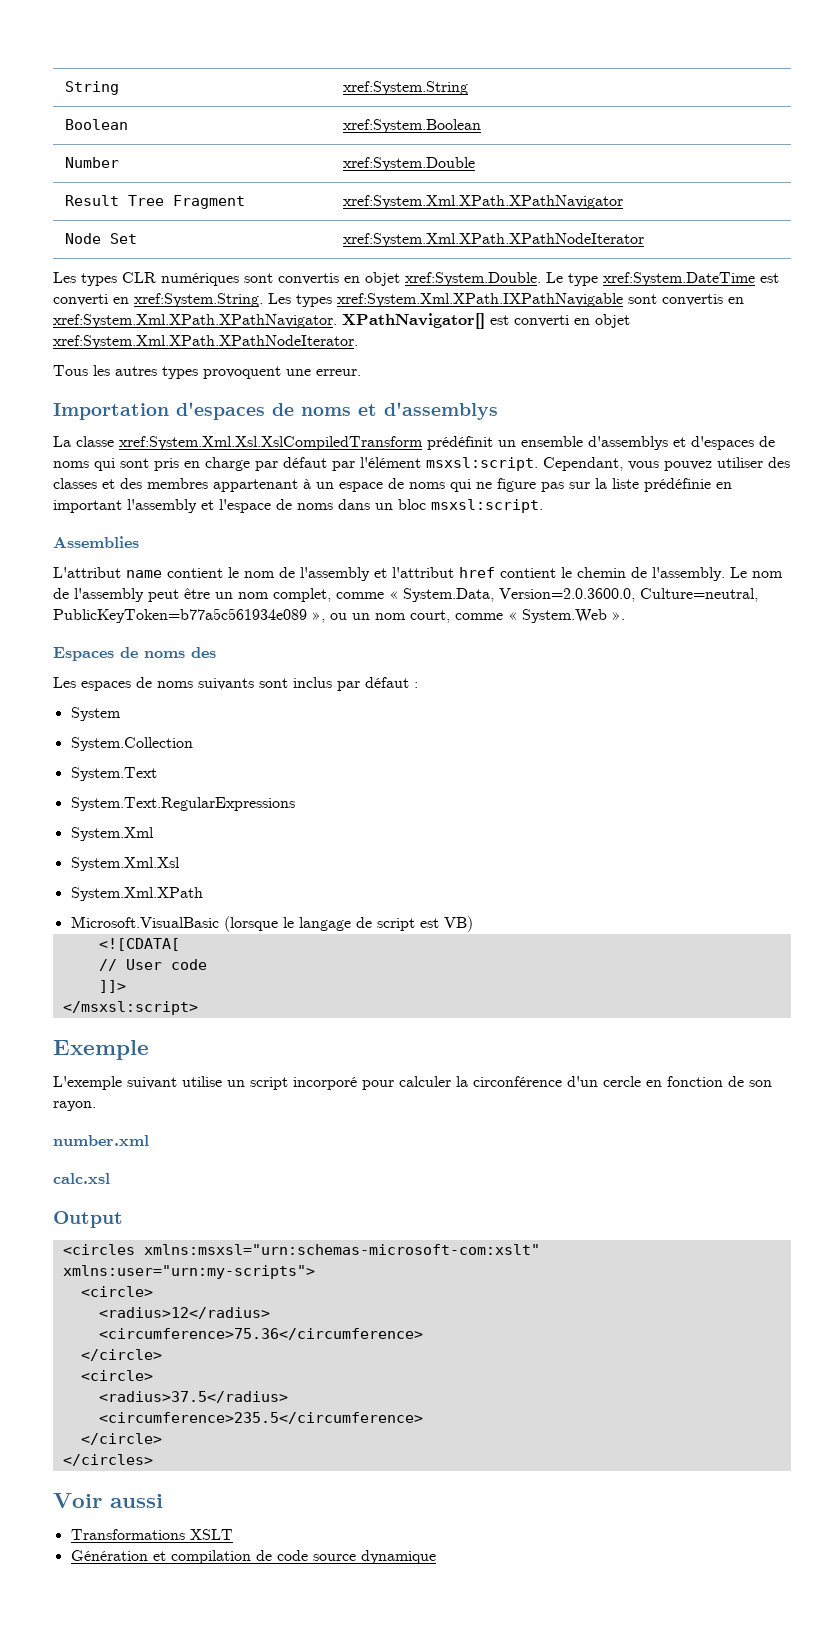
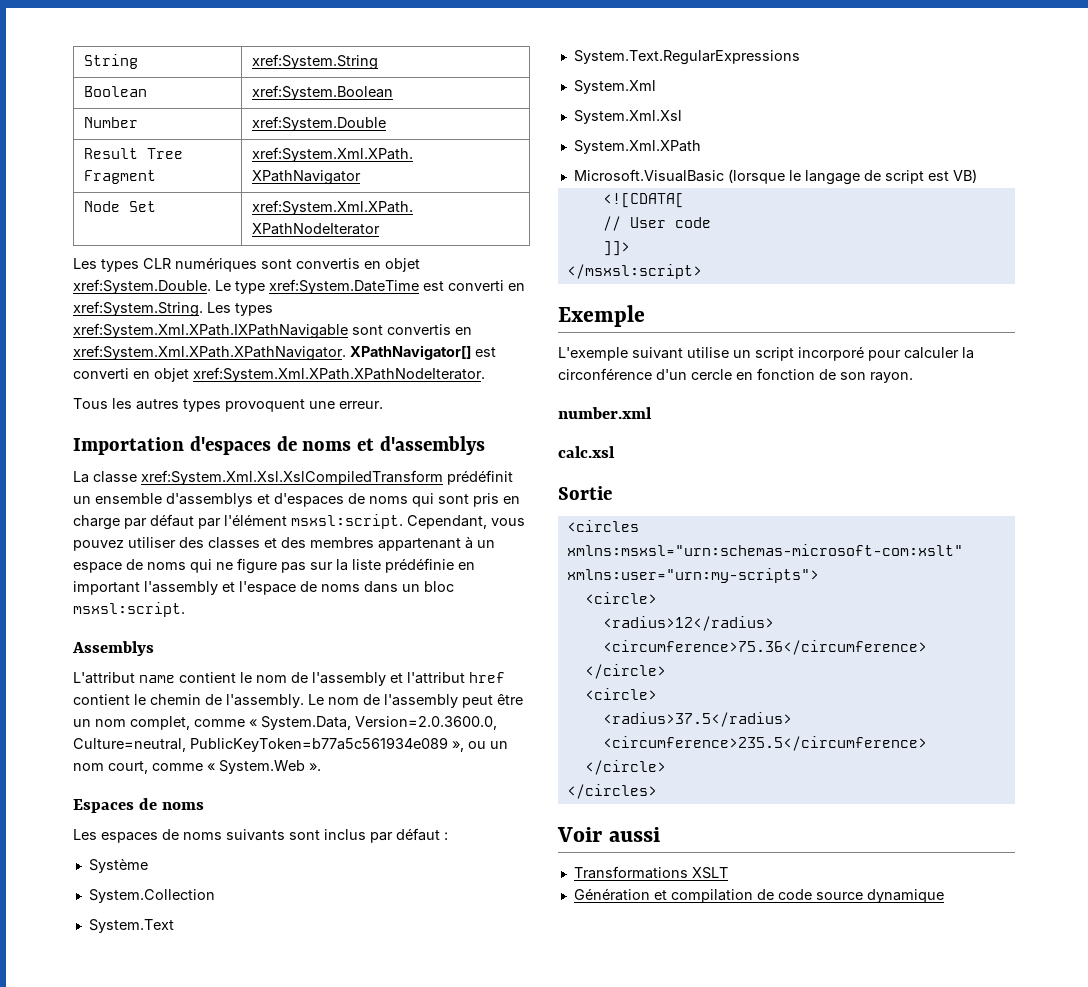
- Assemblies
+ Assemblys
- Espaces de noms des
+ Espaces de noms
- System
+ Système
- Output
+ Sortie

